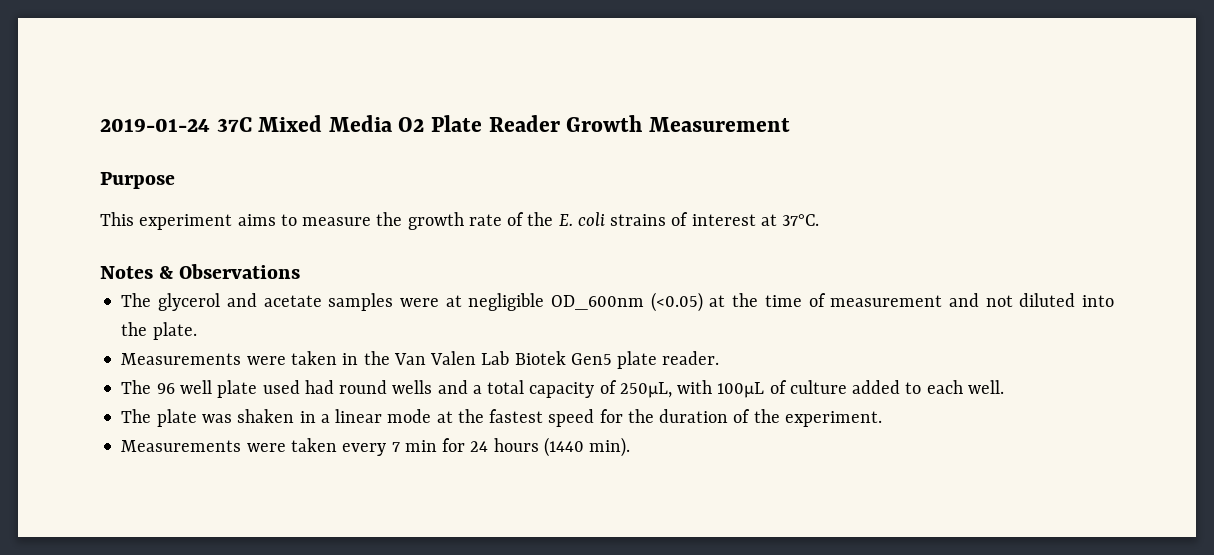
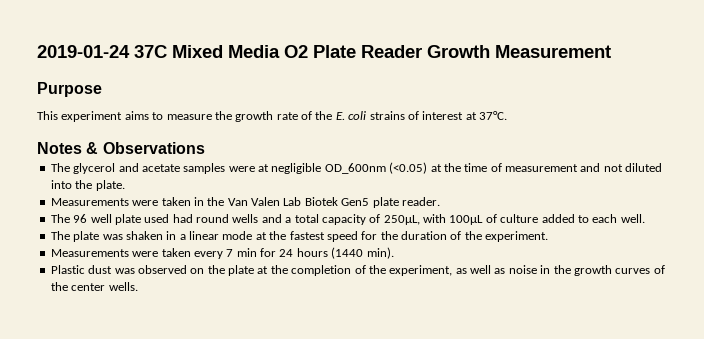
+ Plastic dust was observed on the plate at the completion of the experiment, as well as noise in the growth curves of the center wells.

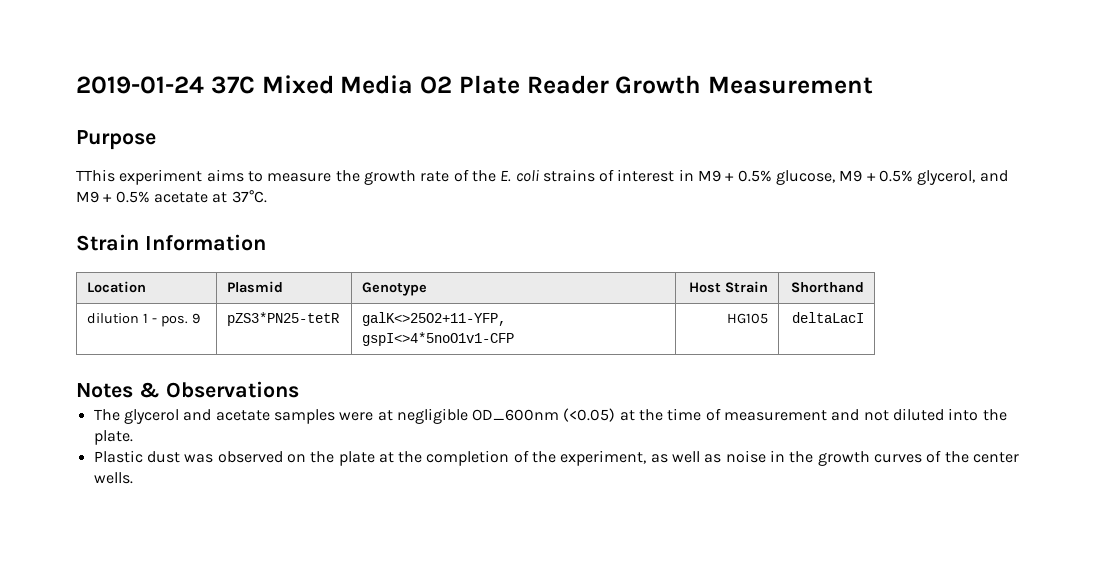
- This experiment aims to measure the growth rate of the E. coli strains of interest at 37°C.
+ TThis experiment aims to measure the growth rate of the E. coli strains of interest in M9 + 0.5% glucose, M9 + 0.5% glycerol, and M9 + 0.5% acetate at 37°C.
+ Strain Information
+ Location | Plasmid | Genotype | Host Strain | Shorthand
+ dilution 1 - pos. 9 | pZS3*PN25-tetR | galK<>25O2+11-YFP, gspI<>4*5noO1v1-CFP | HG105 | deltaLacI
- Measurements were taken in the Van Valen Lab Biotek Gen5 plate reader.
- The 96 well plate used had round wells and a total capacity of 250µL, with 100µL of culture added to each well.
- The plate was shaken in a linear mode at the fastest speed for the duration of the experiment.
- Measurements were taken every 7 min for 24 hours (1440 min).

